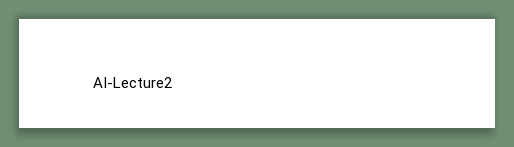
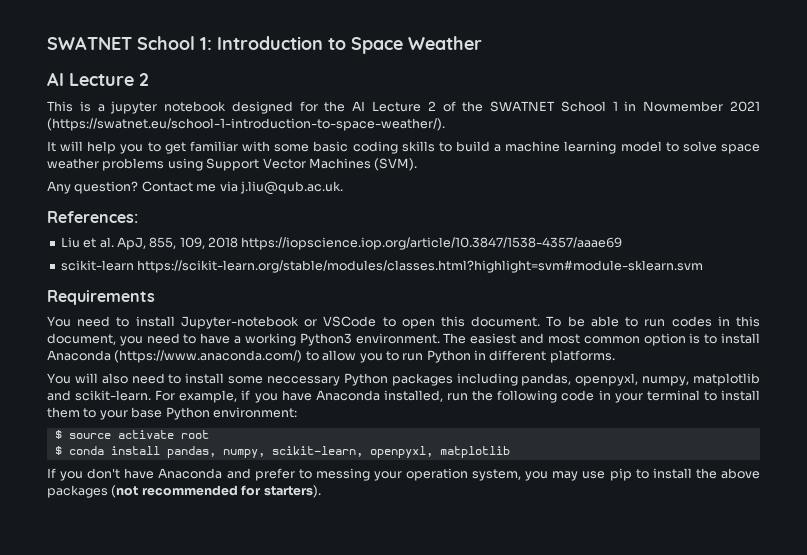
- AI-Lecture2
+ SWATNET School 1: Introduction to Space Weather
+ AI Lecture 2
+ This is a jupyter notebook designed for the AI Lecture 2 of the SWATNET School 1 in Novmember 2021 (https://swatnet.eu/school-1-introduction-to-space-weather/).
+ It will help you to get familiar with some basic coding skills to build a machine learning model to solve space weather problems using Support Vector Machines (SVM).
+ Any question? Contact me via j.liu@qub.ac.uk.
+ References:
+ Liu et al. ApJ, 855, 109, 2018 https://iopscience.iop.org/article/10.3847/1538-4357/aaae69
+ scikit-learn https://scikit-learn.org/stable/modules/classes.html?highlight=svm#module-sklearn.svm
+ Requirements
+ You need to install Jupyter-notebook or VSCode to open this document. To be able to run codes in this document, you need to have a working Python3 environment. The easiest and most common option is to install Anaconda (https://www.anaconda.com/) to allow you to run Python in different platforms.
+ You will also need to install some neccessary Python packages including pandas, openpyxl, numpy, matplotlib and scikit-learn. For example, if you have Anaconda installed, run the following code in your terminal to install them to your base Python environment:
+ $ source activate root
+ $ conda install pandas, numpy, scikit-learn, openpyxl, matplotlib
+ If you don't have Anaconda and prefer to messing your operation system, you may use pip to install the above packages (not recommended for starters).

